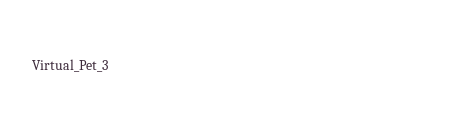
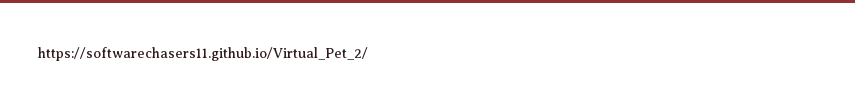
- Virtual_Pet_3
+ https://softwarechasers11.github.io/Virtual_Pet_2/

